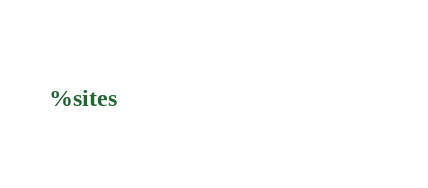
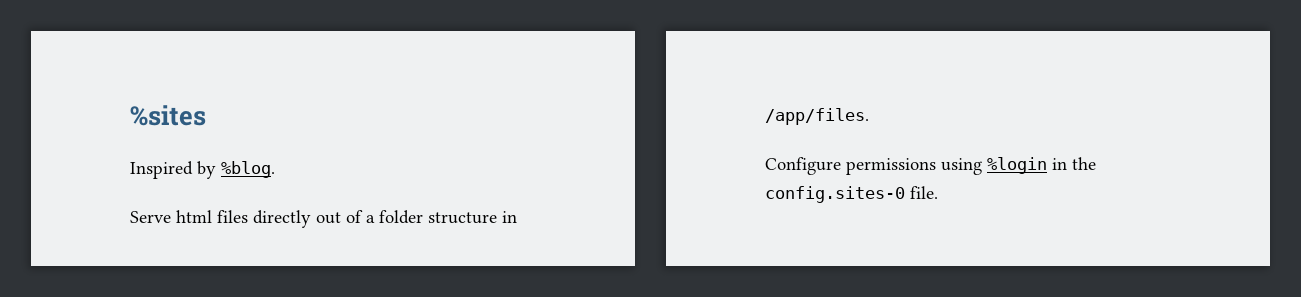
+ Inspired by %blog.
+ Serve html files directly out of a folder structure in /app/files.
+ Configure permissions using %login in the config.sites-0 file.

